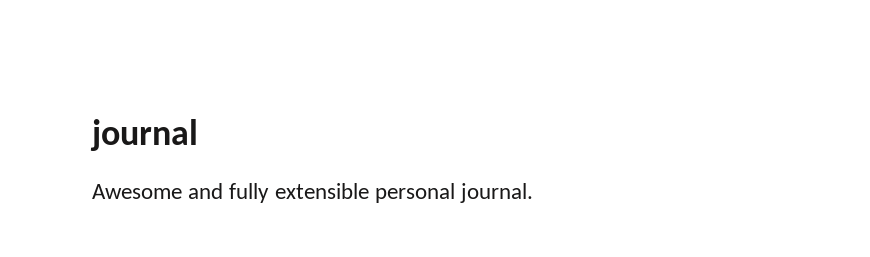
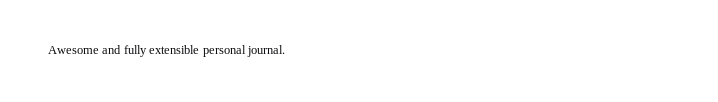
- journal

